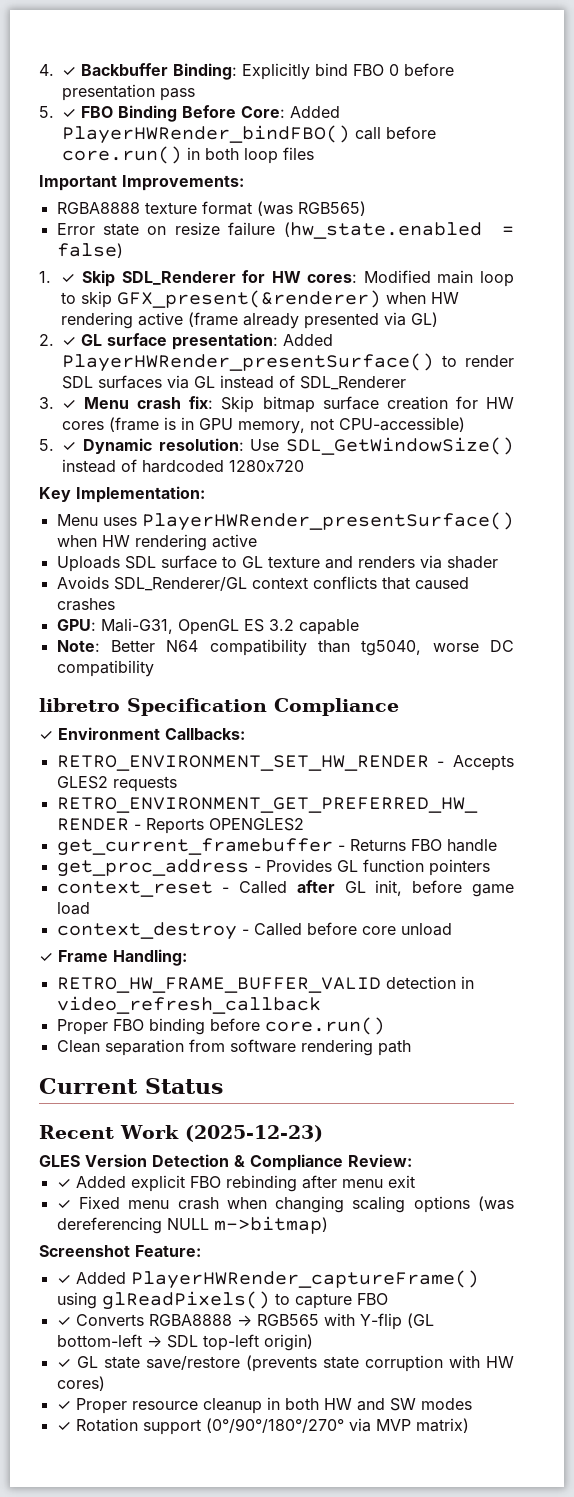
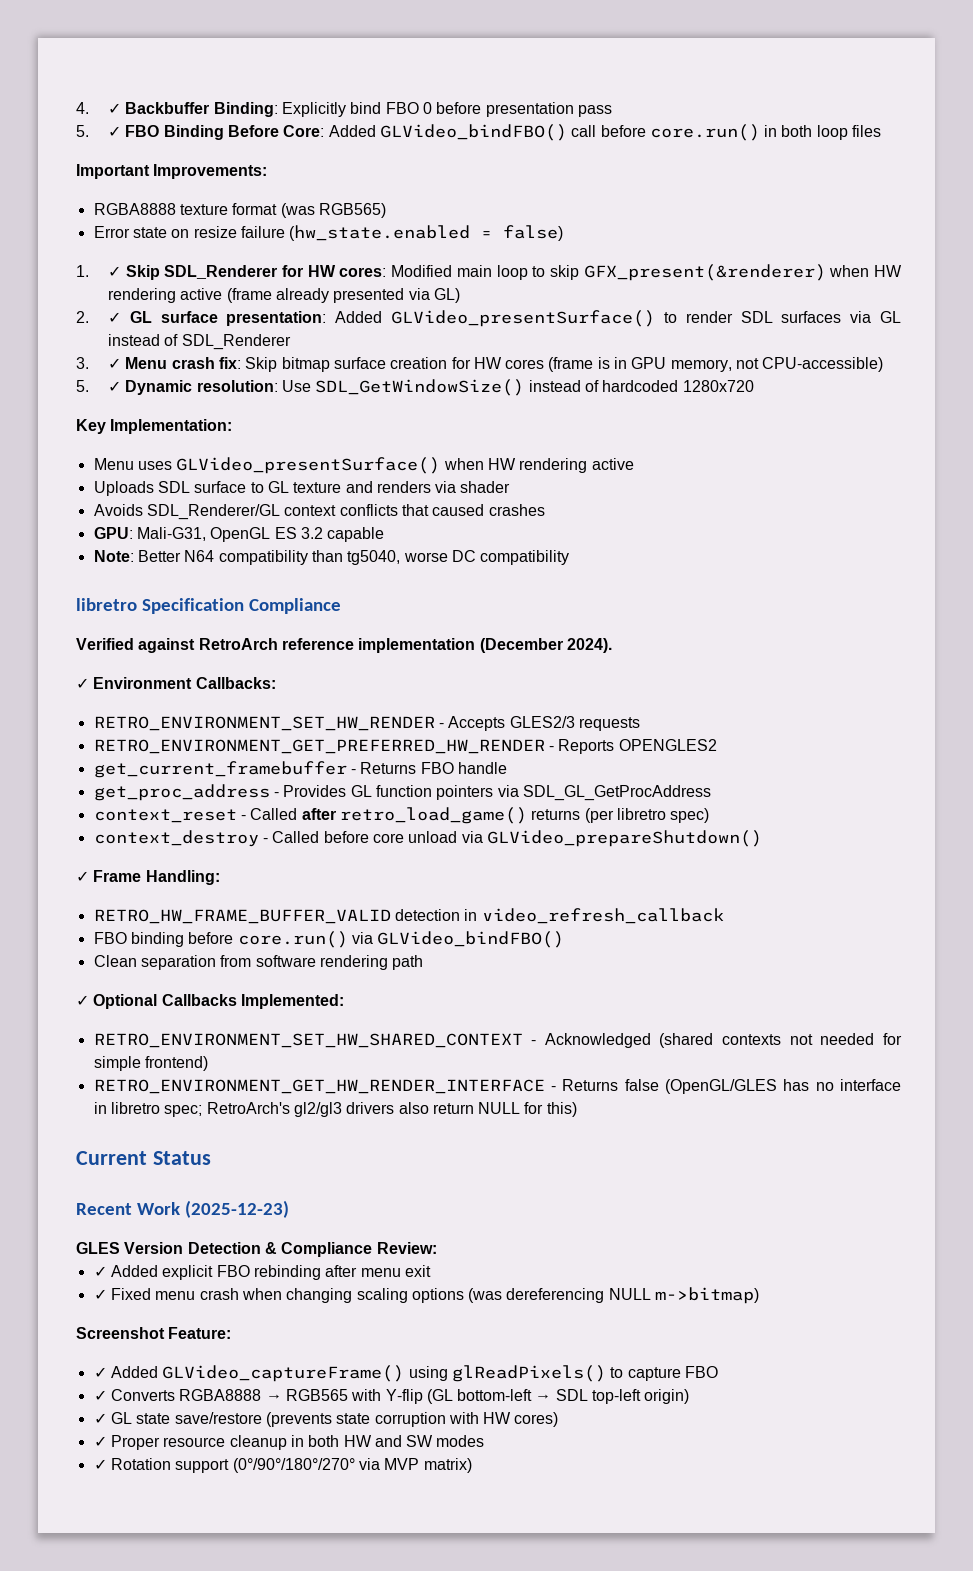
- 5. ✓ FBO Binding Before Core: Added PlayerHWRender_bindFBO() call before core.run() in both loop files
+ 5. ✓ FBO Binding Before Core: Added GLVideo_bindFBO() call before core.run() in both loop files
- 2. ✓ GL surface presentation: Added PlayerHWRender_presentSurface() to render SDL surfaces via GL instead of SDL_Renderer
+ 2. ✓ GL surface presentation: Added GLVideo_presentSurface() to render SDL surfaces via GL instead of SDL_Renderer
- Menu uses PlayerHWRender_presentSurface() when HW rendering active
+ Menu uses GLVideo_presentSurface() when HW rendering active
+ Verified against RetroArch reference implementation (December 2024).
- RETRO_ENVIRONMENT_SET_HW_RENDER - Accepts GLES2 requests
+ RETRO_ENVIRONMENT_SET_HW_RENDER - Accepts GLES2/3 requests
- get_proc_address - Provides GL function pointers
+ get_proc_address - Provides GL function pointers via SDL_GL_GetProcAddress
- context_reset - Called after GL init, before game load
+ context_reset - Called after retro_load_game() returns (per libretro spec)
- context_destroy - Called before core unload
+ context_destroy - Called before core unload via GLVideo_prepareShutdown()
- Proper FBO binding before core.run()
+ FBO binding before core.run() via GLVideo_bindFBO()
+ ✓ Optional Callbacks Implemented:
+ RETRO_ENVIRONMENT_SET_HW_SHARED_CONTEXT - Acknowledged (shared contexts not needed for simple frontend)
+ RETRO_ENVIRONMENT_GET_HW_RENDER_INTERFACE - Returns false (OpenGL/GLES has no interface in libretro spec; RetroArch's gl2/gl3 drivers also return NULL for this)
- ✓ Added PlayerHWRender_captureFrame() using glReadPixels() to capture FBO
+ ✓ Added GLVideo_captureFrame() using glReadPixels() to capture FBO

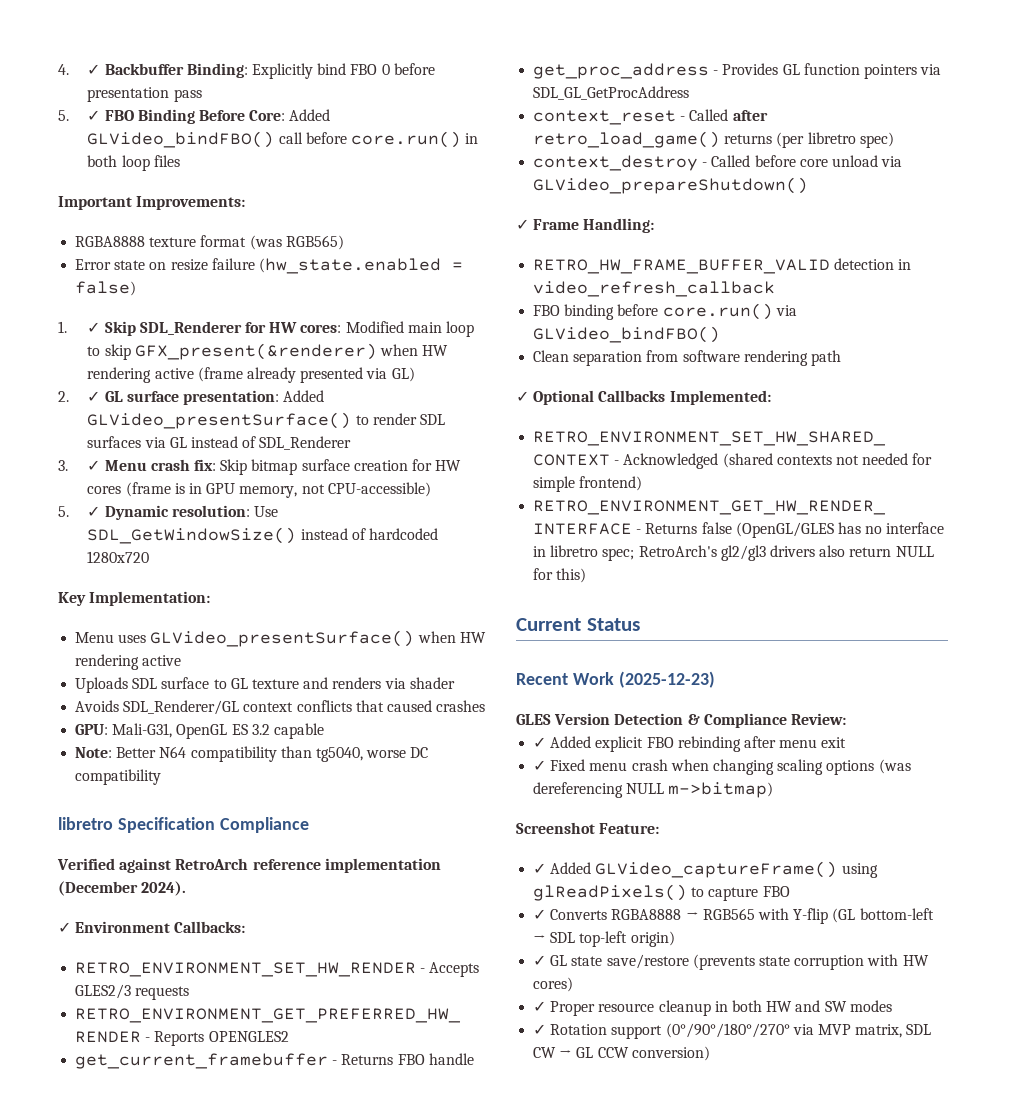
- ✓ Rotation support (0°/90°/180°/270° via MVP matrix)
+ ✓ Rotation support (0°/90°/180°/270° via MVP matrix, SDL CW → GL CCW conversion)

